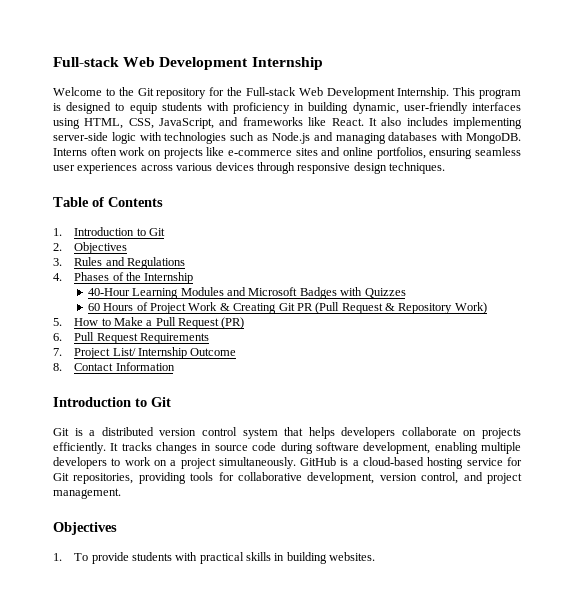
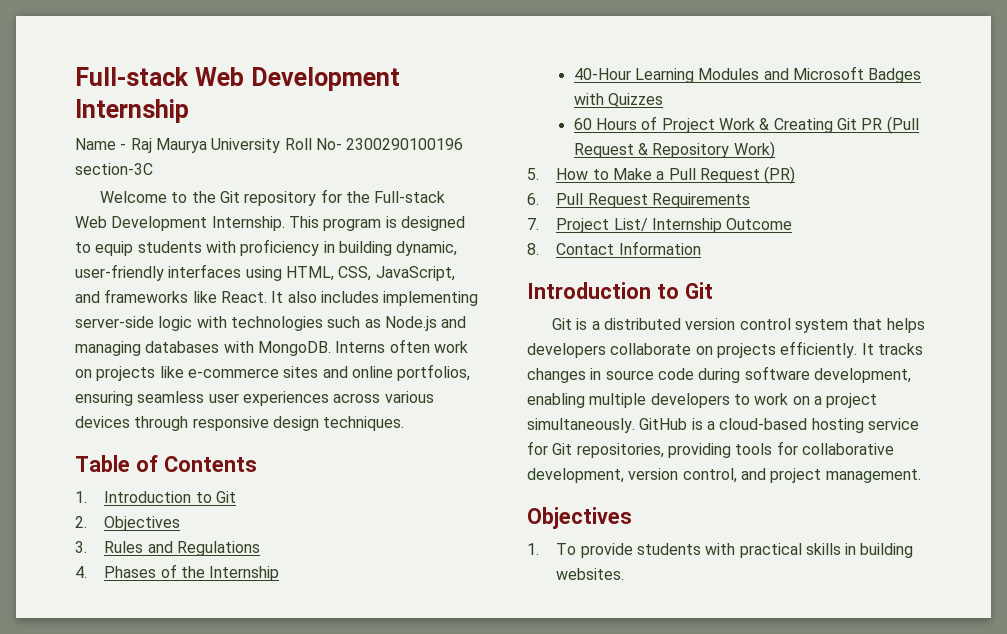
+ Name - Raj Maurya University Roll No- 2300290100196 section-3C

